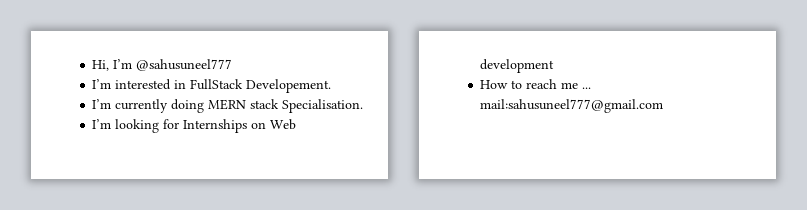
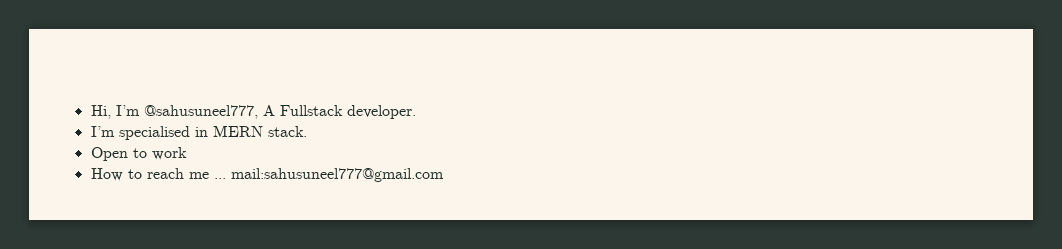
- Hi, I’m @sahusuneel777
- I’m interested in FullStack Developement.
- I’m currently doing MERN stack Specialisation.
- I’m looking for Internships on Web development
+ Hi, I’m @sahusuneel777, A Fullstack developer.
+ I’m specialised in MERN stack.
+ Open to work

